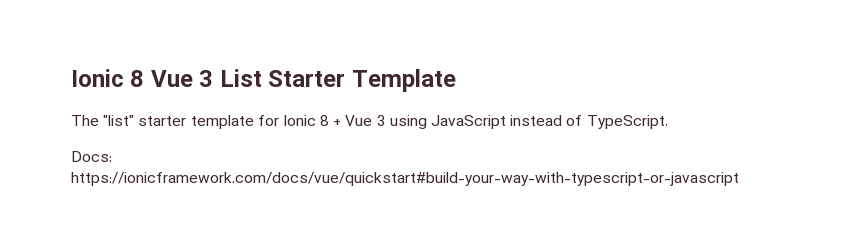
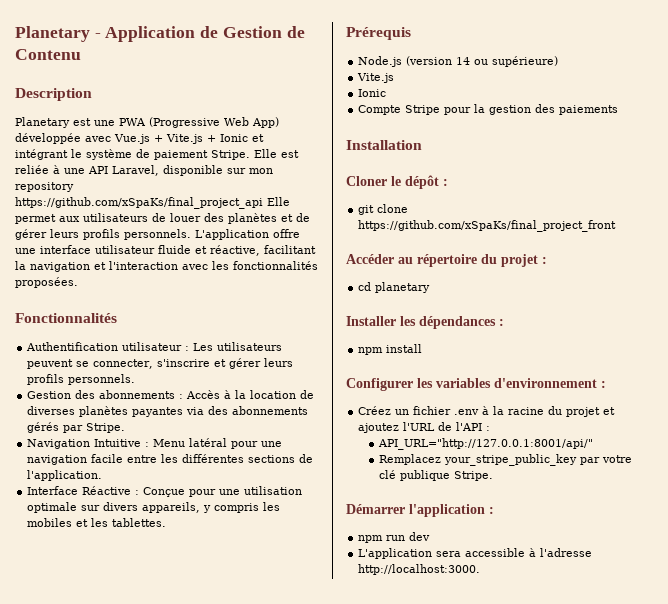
- Ionic 8 Vue 3 List Starter Template
- The "list" starter template for Ionic 8 + Vue 3 using JavaScript instead of TypeScript.
- Docs: https://ionicframework.com/docs/vue/quickstart#build-your-way-with-typescript-or-javascript
+ Planetary - Application de Gestion de Contenu
+ Description
+ Planetary est une PWA (Progressive Web App) développée avec Vue.js + Vite.js + Ionic et intégrant le système de paiement Stripe. Elle est reliée à une API Laravel, disponible sur mon repository https://github.com/xSpaKs/final_project_api Elle permet aux utilisateurs de louer des planètes et de gérer leurs profils personnels. L'application offre une interface utilisateur fluide et réactive, facilitant la navigation et l'interaction avec les fonctionnalités proposées.
+ Fonctionnalités
+ Authentification utilisateur : Les utilisateurs peuvent se connecter, s'inscrire et gérer leurs profils personnels.
+ Gestion des abonnements : Accès à la location de diverses planètes payantes via des abonnements gérés par Stripe.
+ Navigation Intuitive : Menu latéral pour une navigation facile entre les différentes sections de l'application.
+ Interface Réactive : Conçue pour une utilisation optimale sur divers appareils, y compris les mobiles et les tablettes.
+ Prérequis
+ Node.js (version 14 ou supérieure)
+ Vite.js
+ Ionic
+ Compte Stripe pour la gestion des paiements
+ Installation
+ Cloner le dépôt :
+ git clone https://github.com/xSpaKs/final_project_front
+ Accéder au répertoire du projet :
+ cd planetary
+ Installer les dépendances :
+ npm install
+ Configurer les variables d'environnement :
+ Créez un fichier .env à la racine du projet et ajoutez l'URL de l'API :
+ API_URL="http://127.0.0.1:8001/api/"
+ Remplacez your_stripe_public_key par votre clé publique Stripe.
+ Démarrer l'application :
+ npm run dev
+ L'application sera accessible à l'adresse http://localhost:3000.

